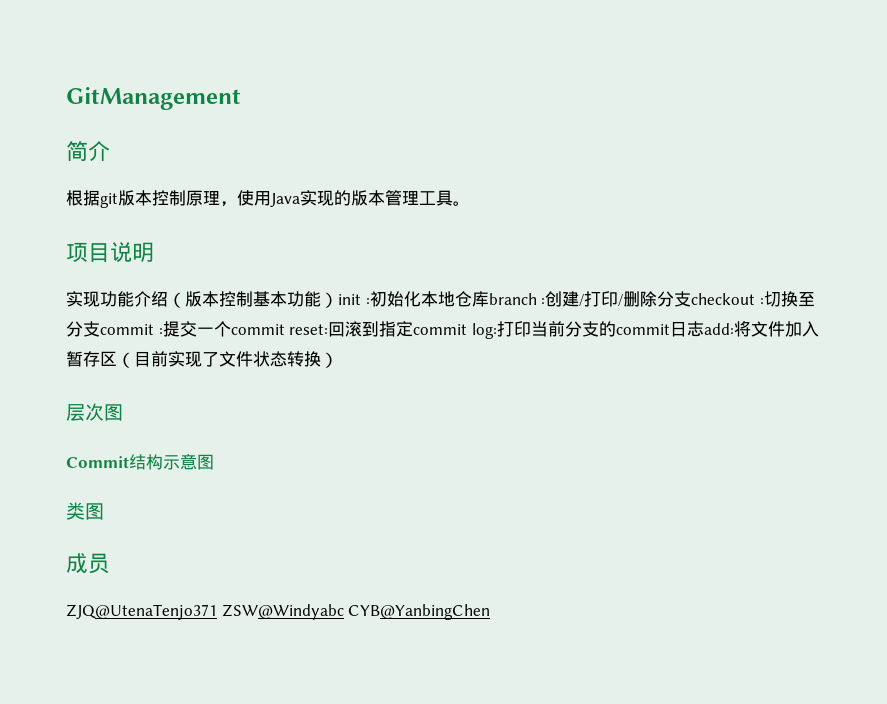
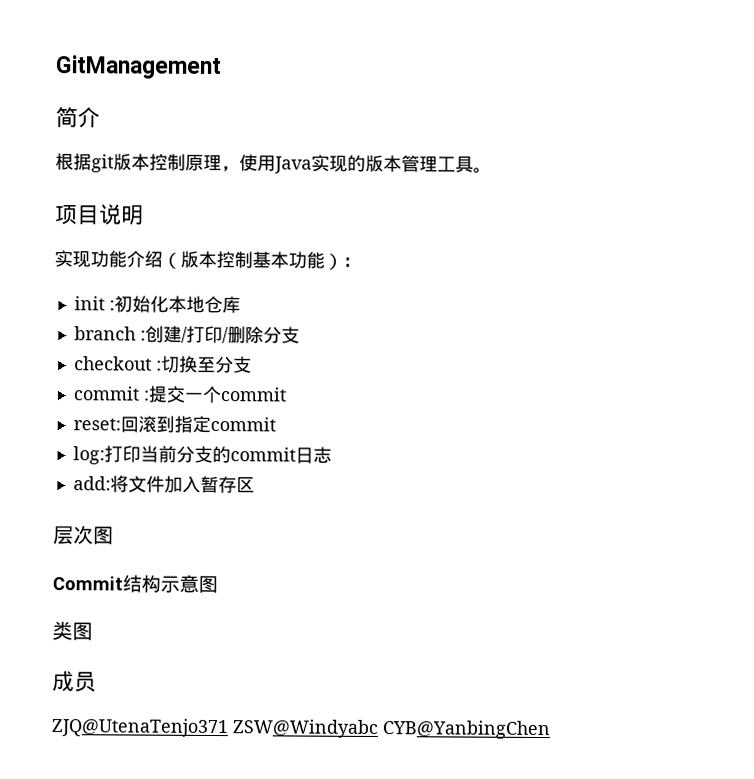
- 实现功能介绍（版本控制基本功能）init :初始化本地仓库branch :创建/打印/删除分支checkout :切换至分支commit :提交一个commit reset:回滚到指定commit log:打印当前分支的commit日志add:将文件加入暂存区（目前实现了文件状态转换）
+ 实现功能介绍（版本控制基本功能）：
+ init :初始化本地仓库
+ branch :创建/打印/删除分支
+ checkout :切换至分支
+ commit :提交一个commit
+ reset:回滚到指定commit
+ log:打印当前分支的commit日志
+ add:将文件加入暂存区

